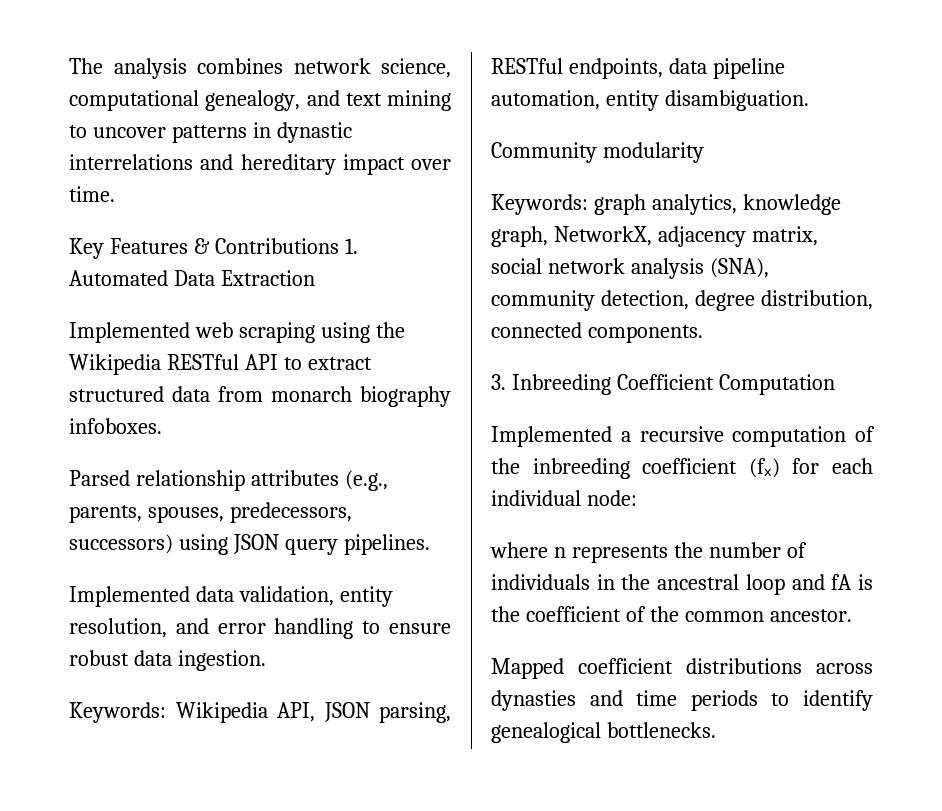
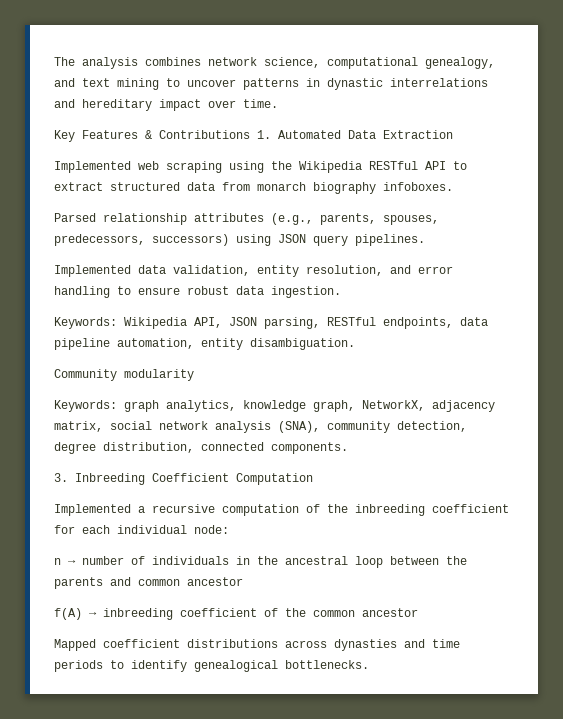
- Implemented a recursive computation of the inbreeding coefficient (fₓ) for each individual node:
+ Implemented a recursive computation of the inbreeding coefficient for each individual node:
- where n represents the number of individuals in the ancestral loop and fA is the coefficient of the common ancestor.
+ n → number of individuals in the ancestral loop between the parents and common ancestor
+ f(A) → inbreeding coefficient of the common ancestor

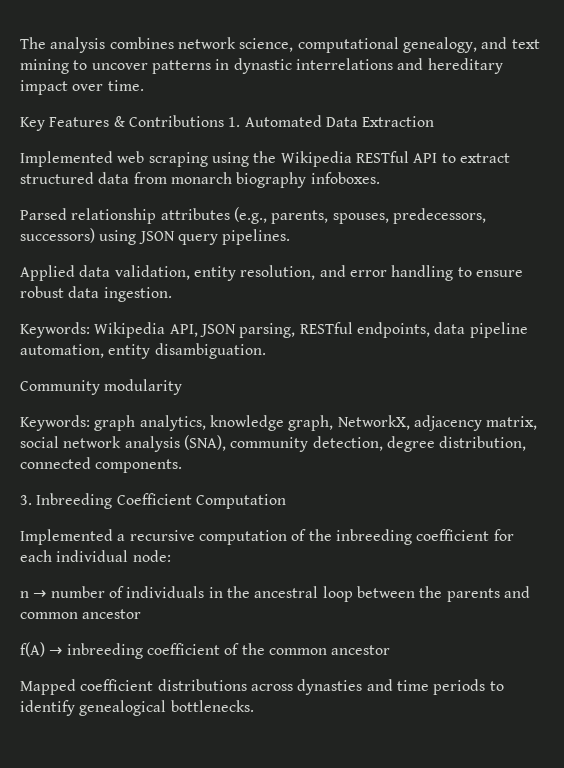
- Implemented data validation, entity resolution, and error handling to ensure robust data ingestion.
+ Applied data validation, entity resolution, and error handling to ensure robust data ingestion.

